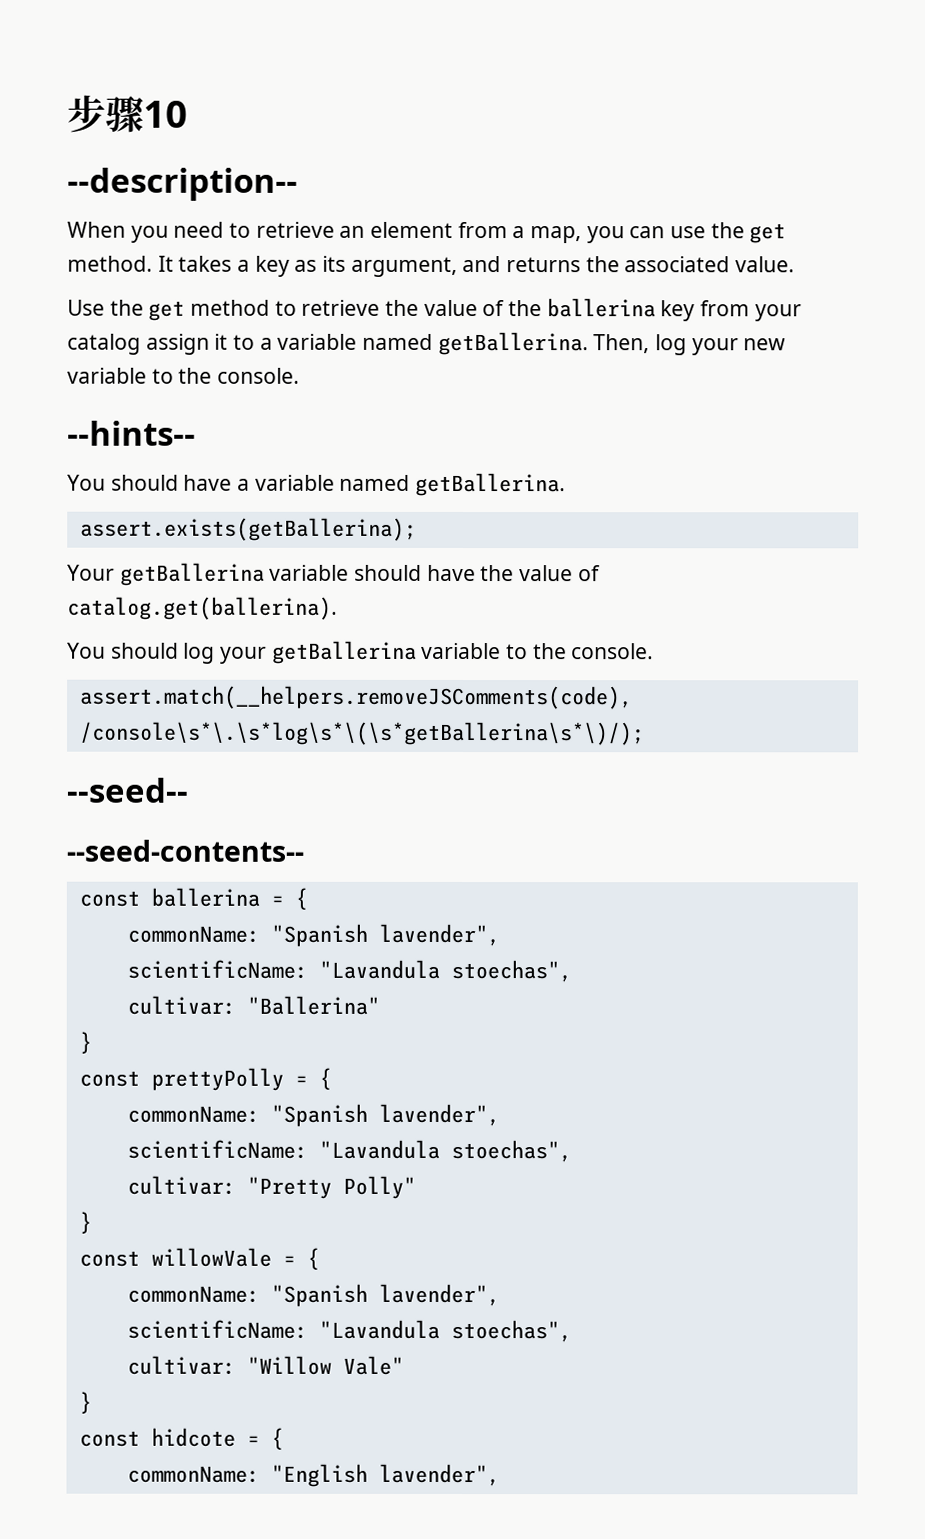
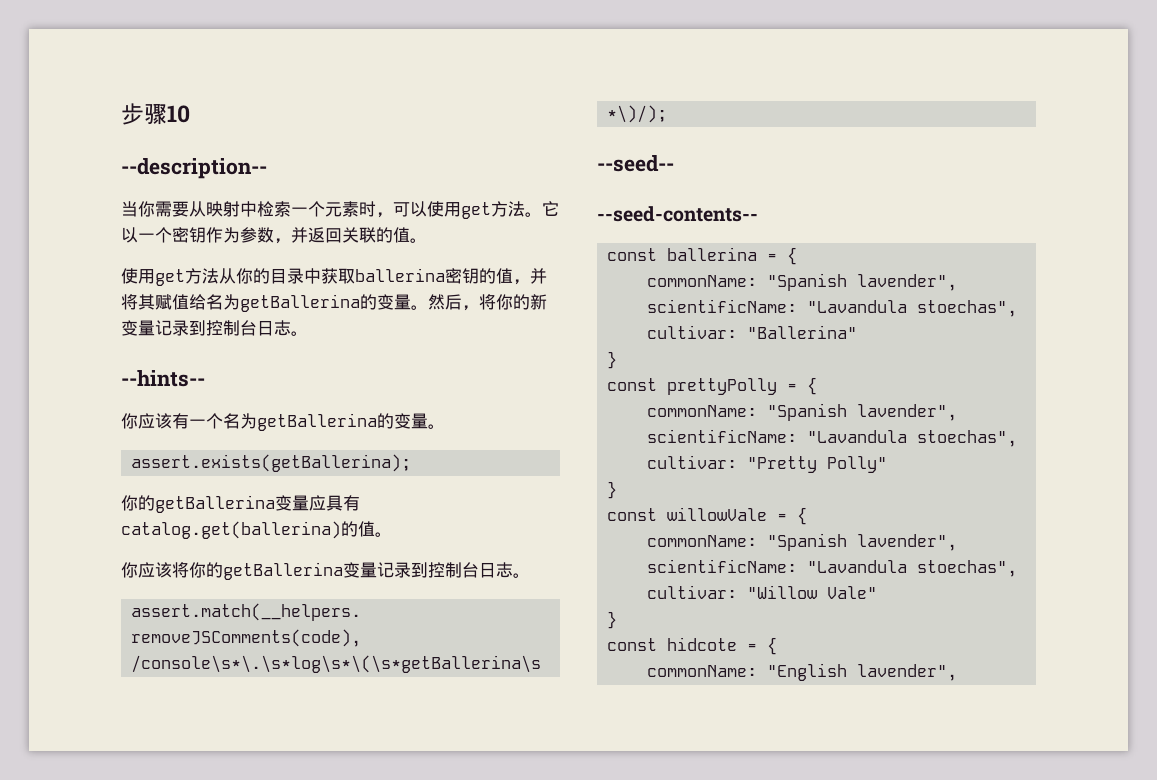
- When you need to retrieve an element from a map, you can use the get method. It takes a key as its argument, and returns the associated value.
- Use the get method to retrieve the value of the ballerina key from your catalog assign it to a variable named getBallerina. Then, log your new variable to the console.
+ 当你需要从映射中检索一个元素时，可以使用get方法。它以一个密钥作为参数，并返回关联的值。
+ 使用get方法从你的目录中获取ballerina密钥的值，并将其赋值给名为getBallerina的变量。然后，将你的新变量记录到控制台日志。
  --hints--
- You should have a variable named getBallerina.
+ 你应该有一个名为getBallerina的变量。
  assert.exists(getBallerina);
- Your getBallerina variable should have the value of catalog.get(ballerina).
- You should log your getBallerina variable to the console.
+ 你的getBallerina变量应具有catalog.get(ballerina)的值。
+ 你应该将你的getBallerina变量记录到控制台日志。

